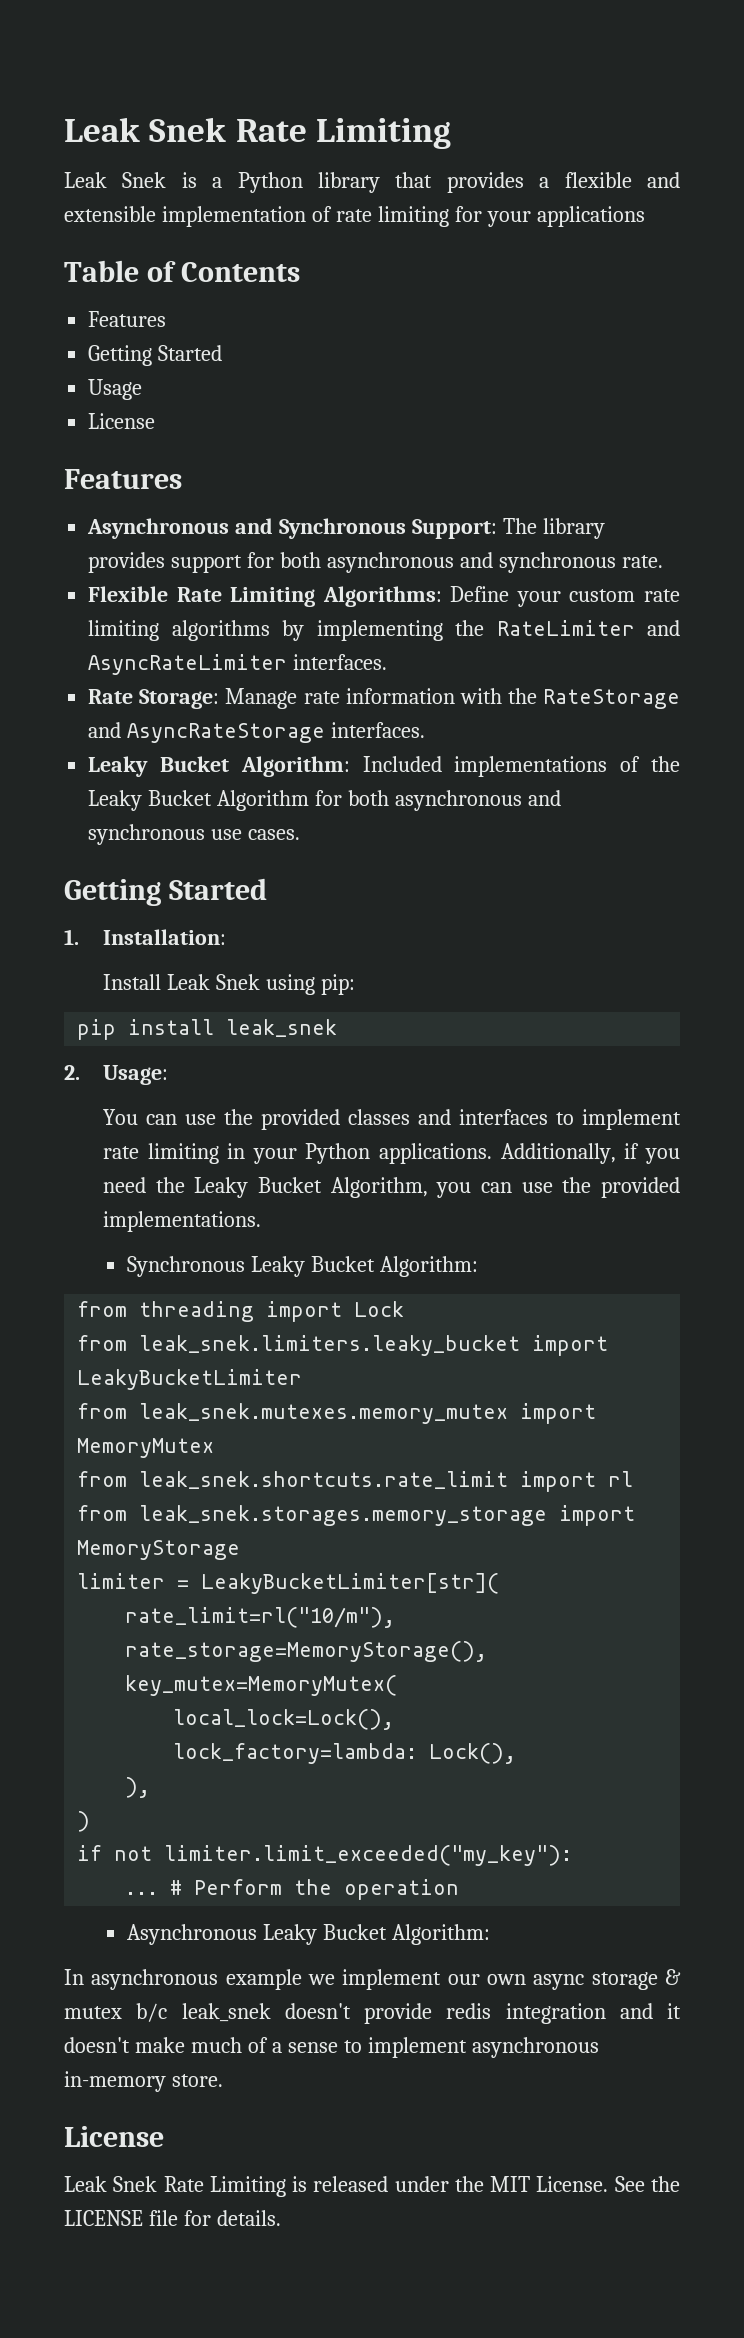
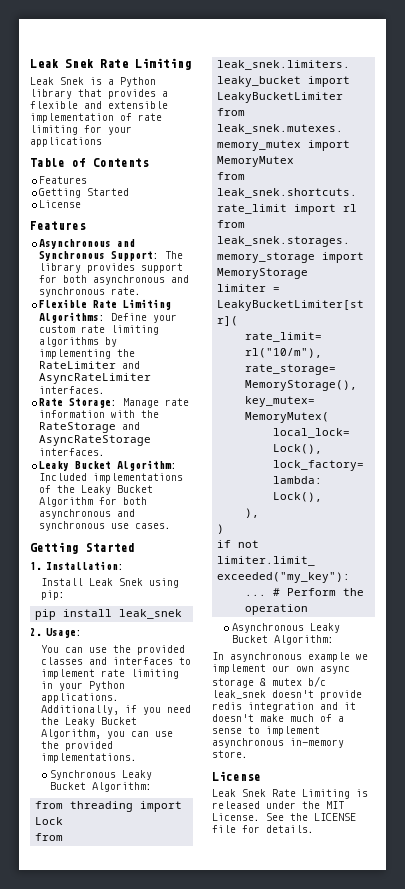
- Usage

